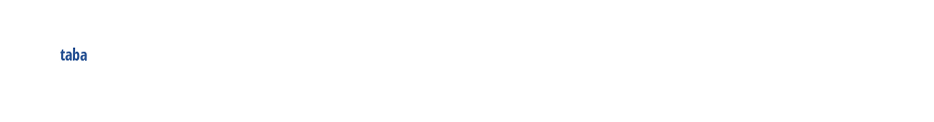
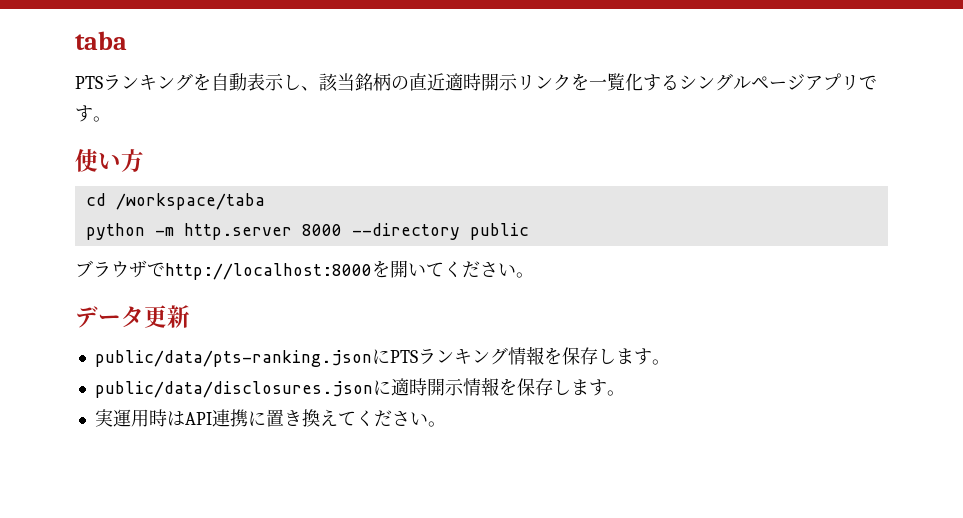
+ PTSランキングを自動表示し、該当銘柄の直近適時開示リンクを一覧化するシングルページアプリです。
+ 使い方
+ cd /workspace/taba
+ python -m http.server 8000 --directory public
+ ブラウザでhttp://localhost:8000を開いてください。
+ データ更新
+ public/data/pts-ranking.jsonにPTSランキング情報を保存します。
+ public/data/disclosures.jsonに適時開示情報を保存します。
+ 実運用時はAPI連携に置き換えてください。

